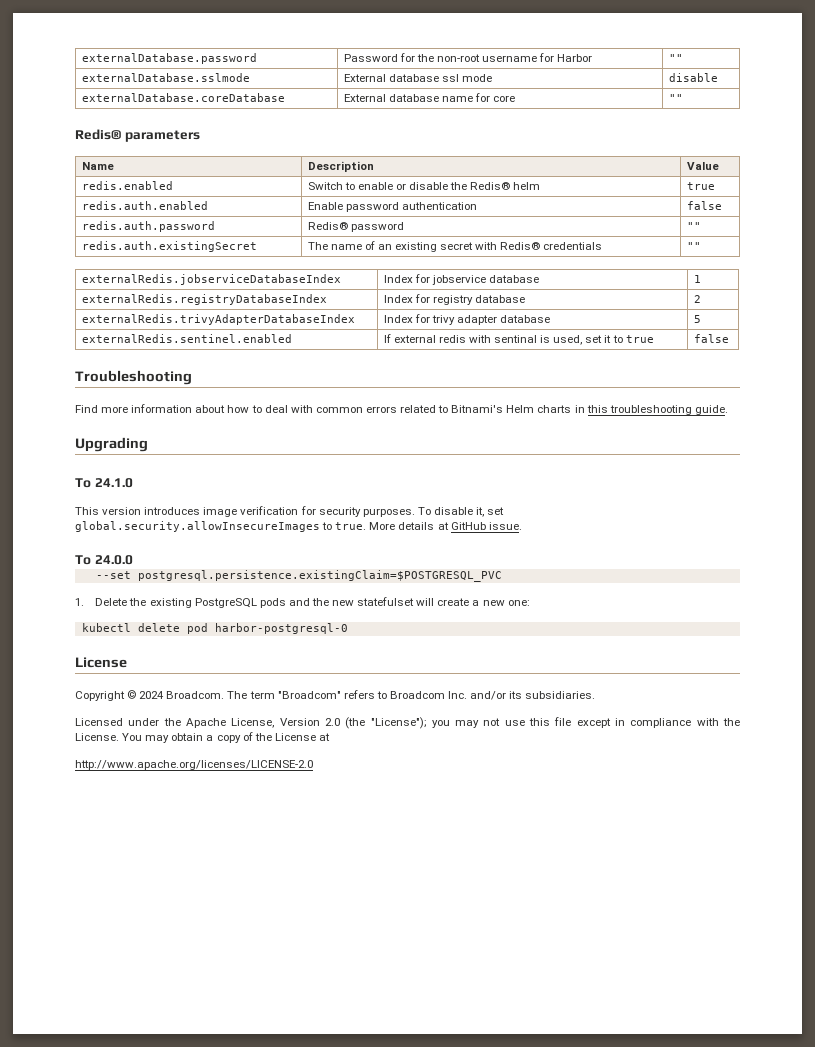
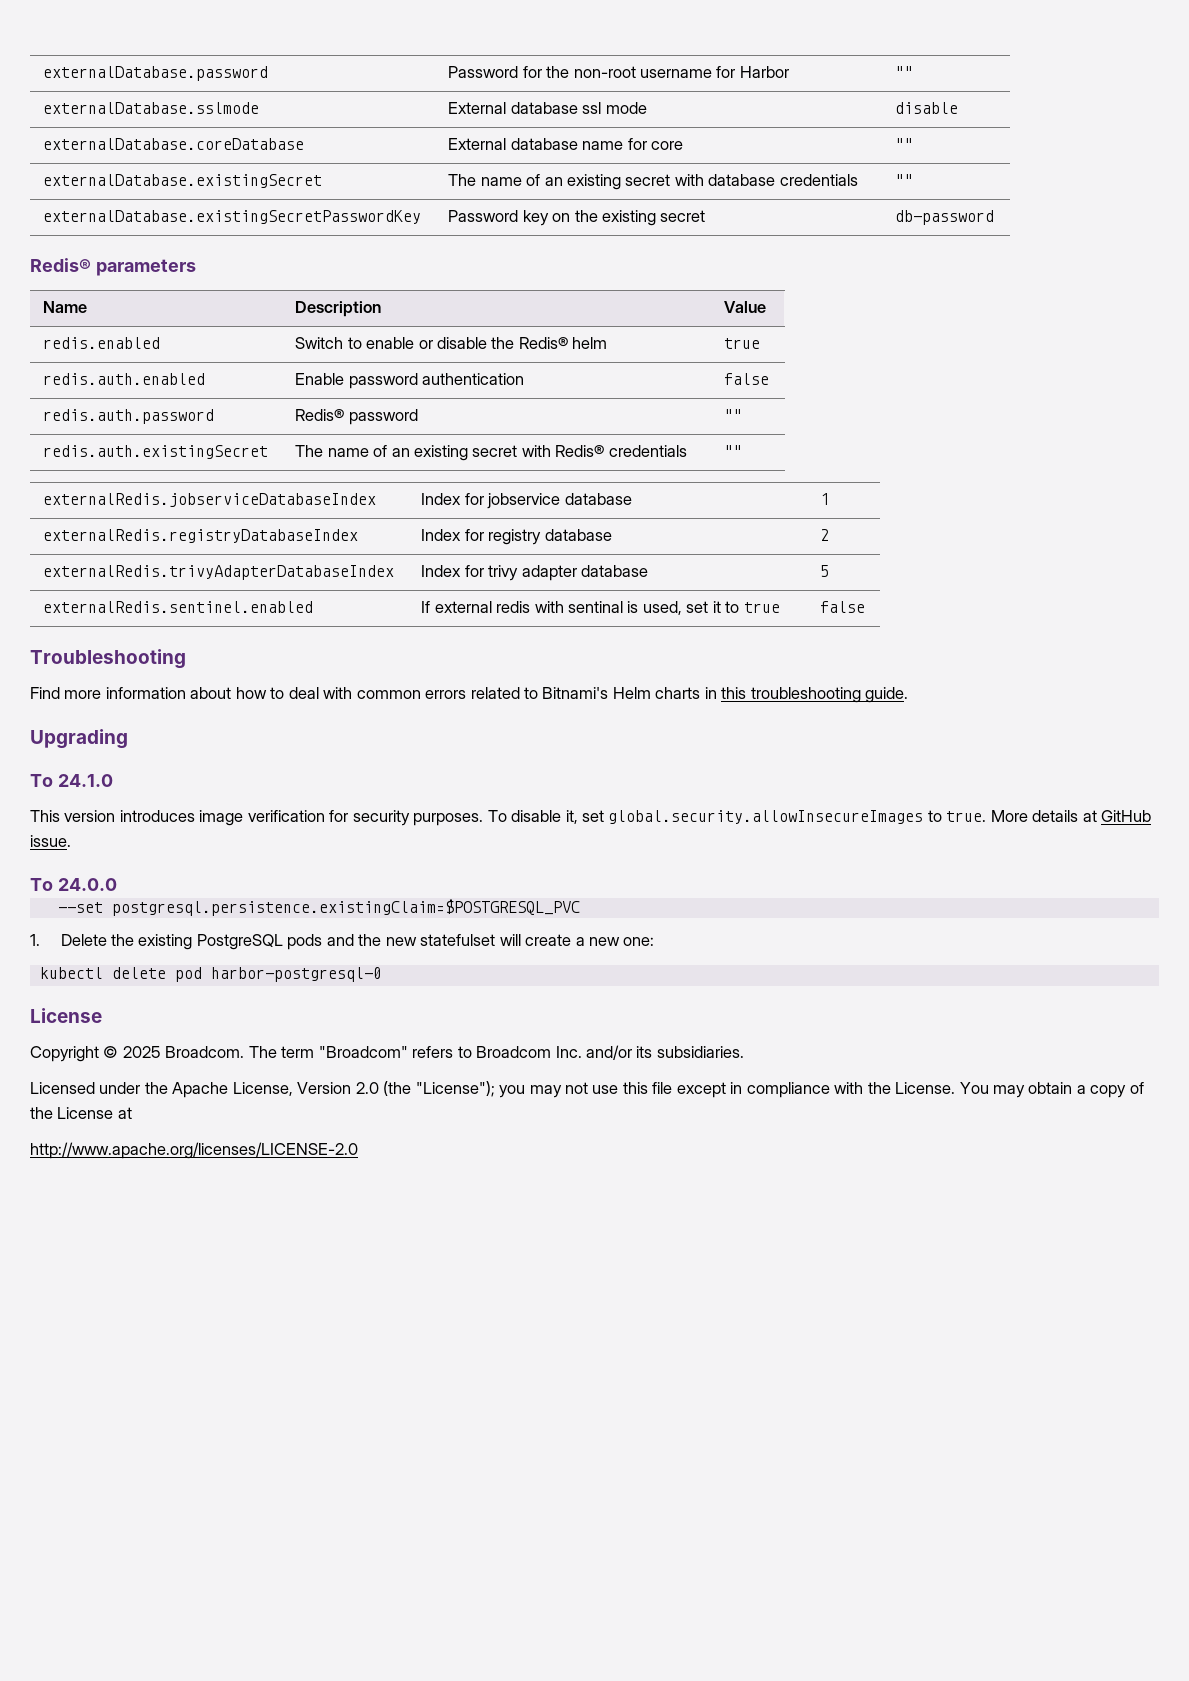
+ externalDatabase.existingSecret | The name of an existing secret with database credentials | ""
+ externalDatabase.existingSecretPasswordKey | Password key on the existing secret | db-password
- Copyright © 2024 Broadcom.
+ Copyright © 2025 Broadcom.

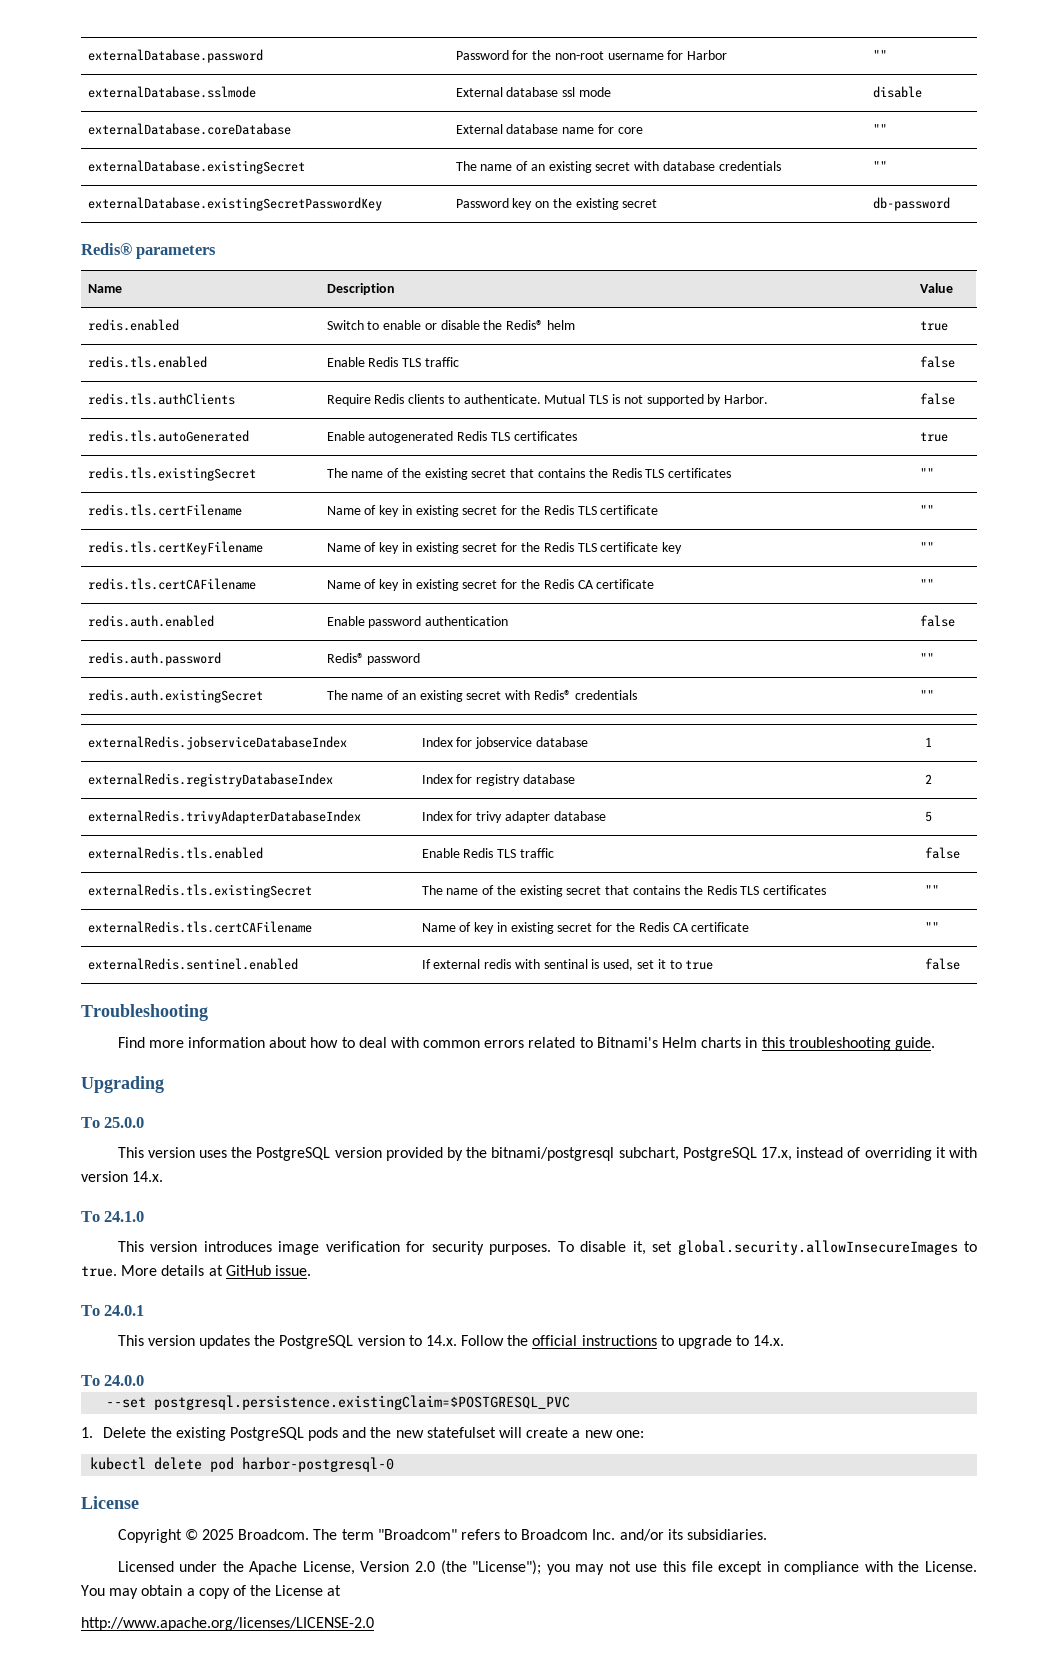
+ redis.tls.enabled | Enable Redis TLS traffic | false
+ redis.tls.authClients | Require Redis clients to authenticate. Mutual TLS is not supported by Harbor. | false
+ redis.tls.autoGenerated | Enable autogenerated Redis TLS certificates | true
+ redis.tls.existingSecret | The name of the existing secret that contains the Redis TLS certificates | ""
+ redis.tls.certFilename | Name of key in existing secret for the Redis TLS certificate | ""
+ redis.tls.certKeyFilename | Name of key in existing secret for the Redis TLS certificate key | ""
+ redis.tls.certCAFilename | Name of key in existing secret for the Redis CA certificate | ""
+ externalRedis.tls.enabled | Enable Redis TLS traffic | false
+ externalRedis.tls.existingSecret | The name of the existing secret that contains the Redis TLS certificates | ""
+ externalRedis.tls.certCAFilename | Name of key in existing secret for the Redis CA certificate | ""
+ To 25.0.0
+ This version uses the PostgreSQL version provided by the bitnami/postgresql subchart, PostgreSQL 17.x, instead of overriding it with version 14.x.
+ To 24.0.1
+ This version updates the PostgreSQL version to 14.x. Follow the official instructions to upgrade to 14.x.

